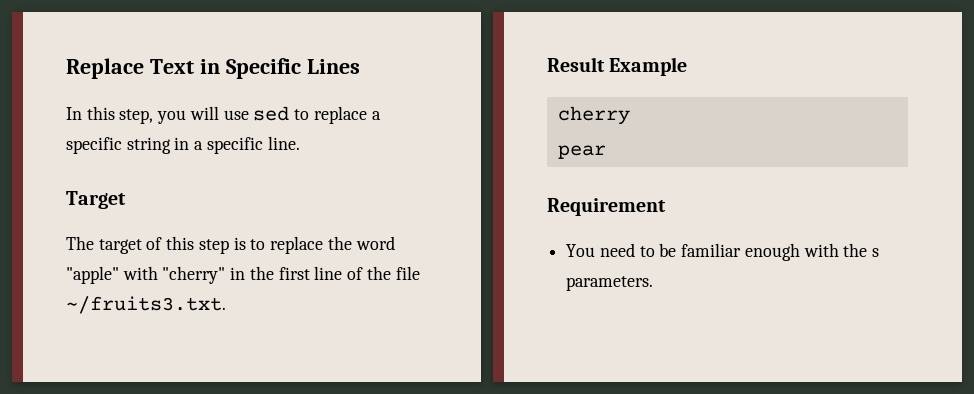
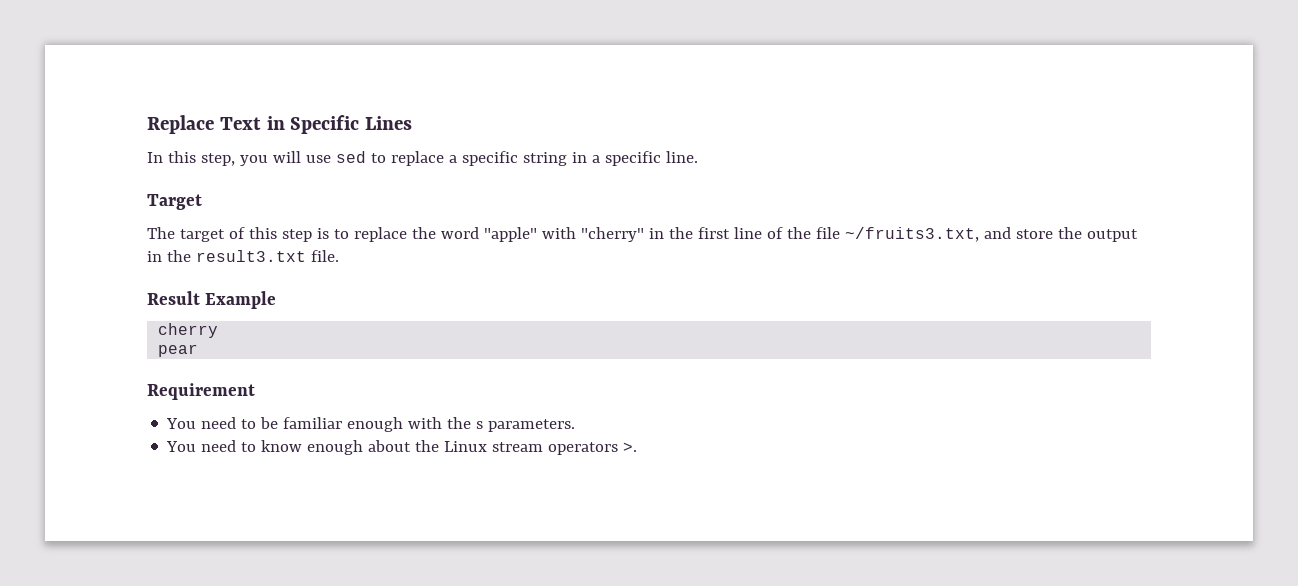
- The target of this step is to replace the word "apple" with "cherry" in the first line of the file ~/fruits3.txt.
+ The target of this step is to replace the word "apple" with "cherry" in the first line of the file ~/fruits3.txt, and store the output in the result3.txt file.
+ You need to know enough about the Linux stream operators >.

